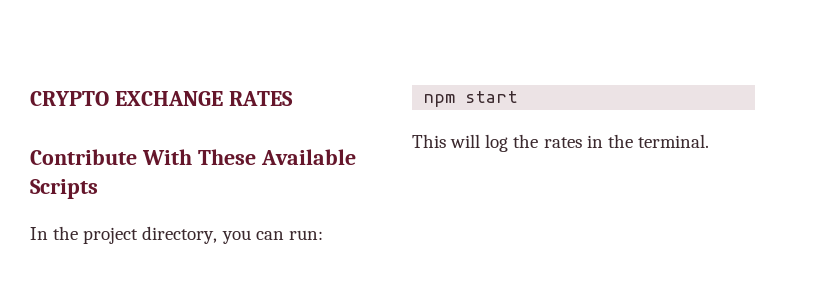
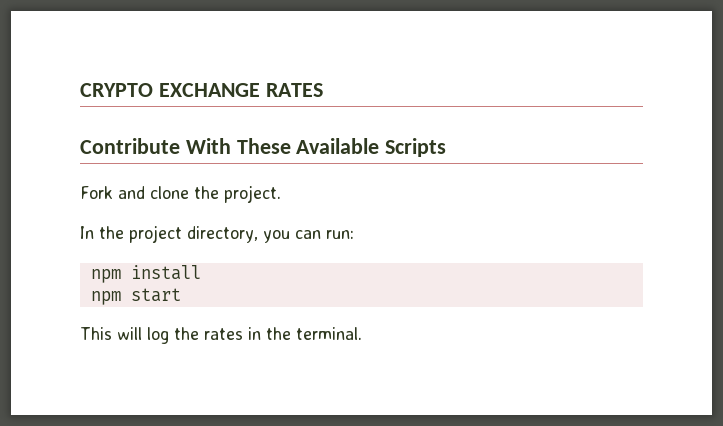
+ Fork and clone the project.
+ npm install

